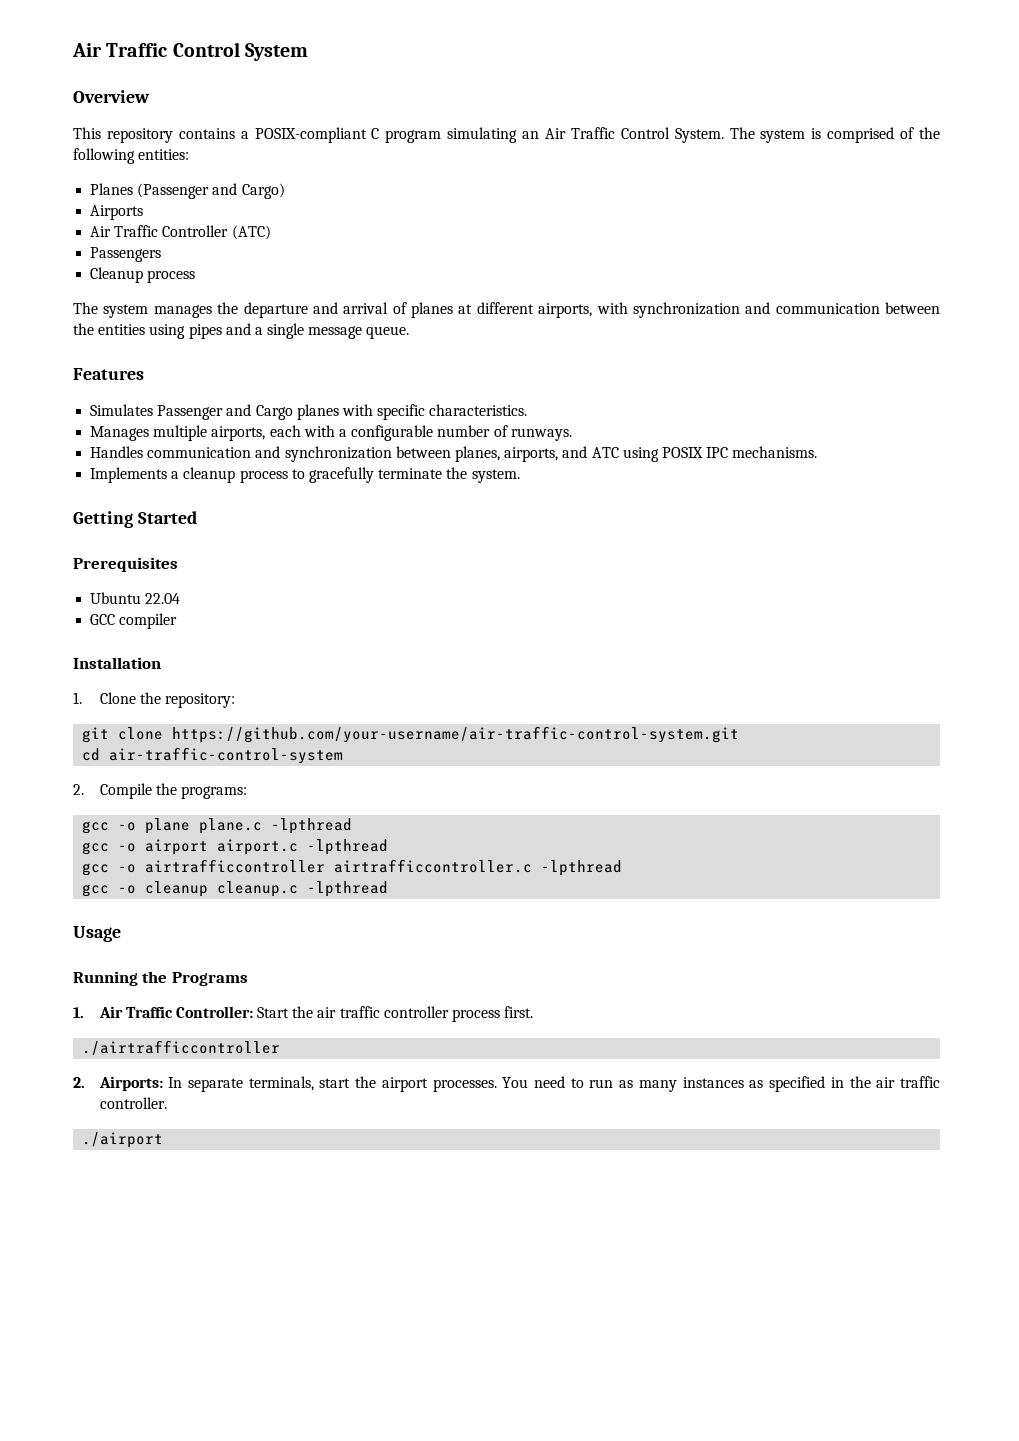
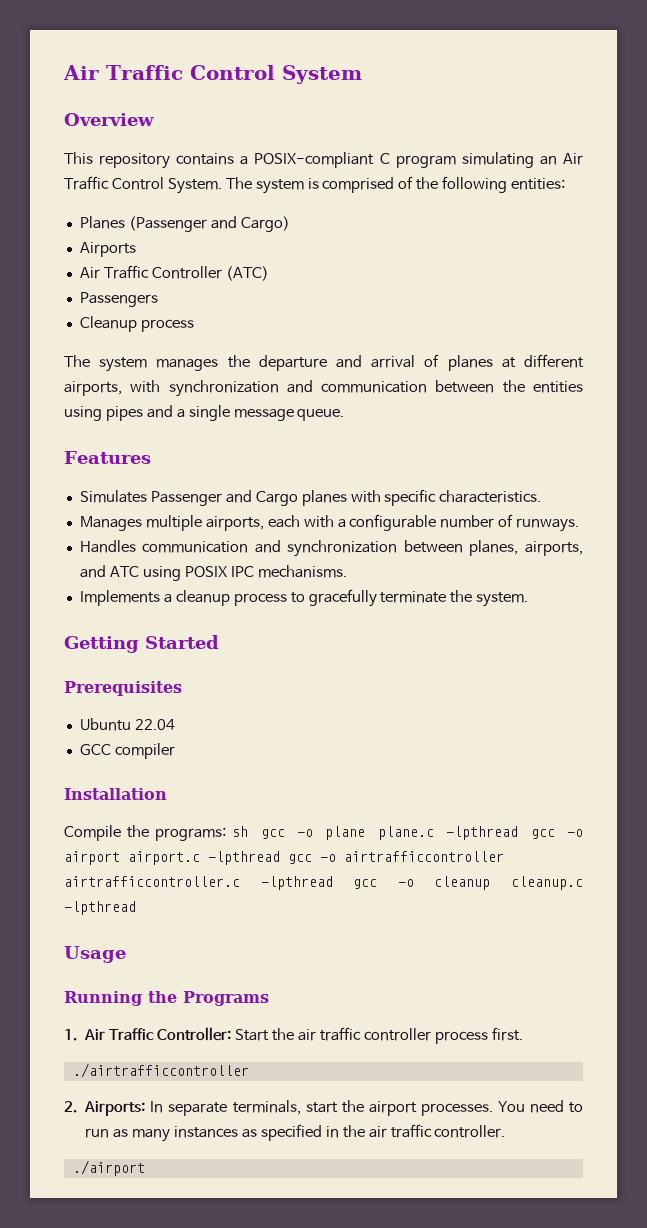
- 1. Clone the repository:
- git clone https://github.com/your-username/air-traffic-control-system.git
- cd air-traffic-control-system
- 2. Compile the programs:
- gcc -o plane plane.c -lpthread
- gcc -o airport airport.c -lpthread
- gcc -o airtrafficcontroller airtrafficcontroller.c -lpthread
- gcc -o cleanup cleanup.c -lpthread
+ Compile the programs: sh gcc -o plane plane.c -lpthread gcc -o airport airport.c -lpthread gcc -o airtrafficcontroller airtrafficcontroller.c -lpthread gcc -o cleanup cleanup.c -lpthread

